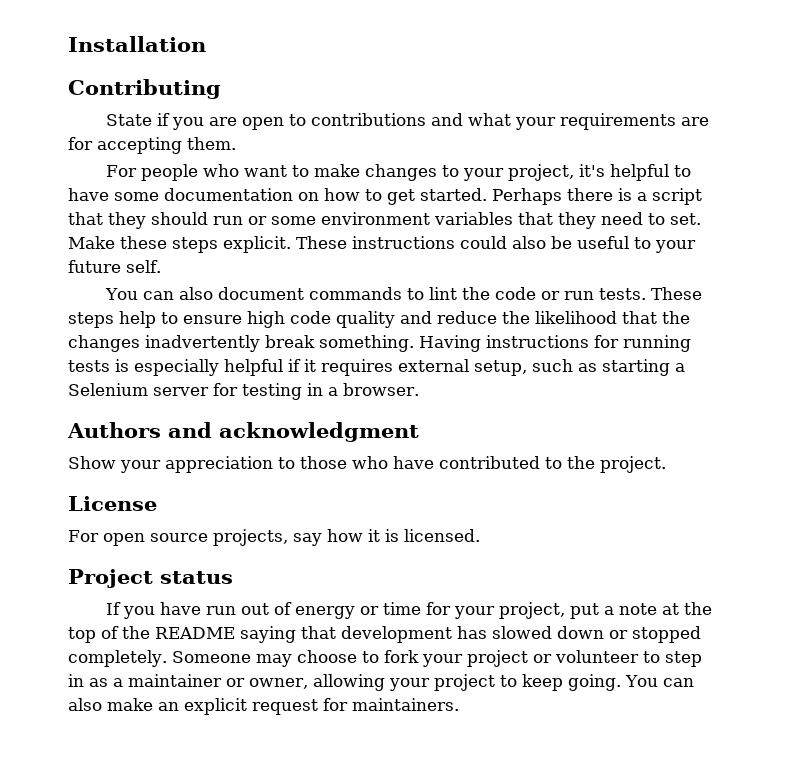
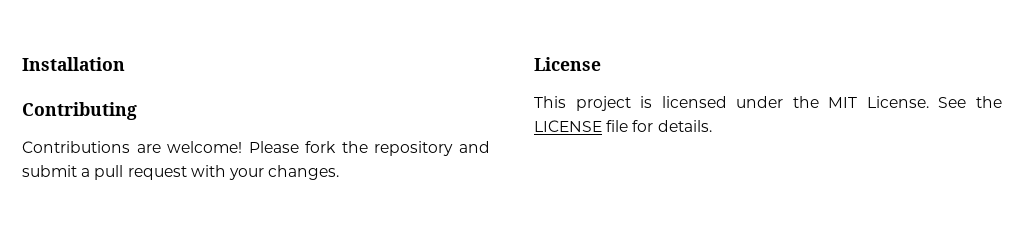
- State if you are open to contributions and what your requirements are for accepting them.
- For people who want to make changes to your project, it's helpful to have some documentation on how to get started. Perhaps there is a script that they should run or some environment variables that they need to set. Make these steps explicit. These instructions could also be useful to your future self.
- You can also document commands to lint the code or run tests. These steps help to ensure high code quality and reduce the likelihood that the changes inadvertently break something. Having instructions for running tests is especially helpful if it requires external setup, such as starting a Selenium server for testing in a browser.
- Authors and acknowledgment
- Show your appreciation to those who have contributed to the project.
+ Contributions are welcome! Please fork the repository and submit a pull request with your changes.
  License
- For open source projects, say how it is licensed.
- Project status
- If you have run out of energy or time for your project, put a note at the top of the README saying that development has slowed down or stopped completely. Someone may choose to fork your project or volunteer to step in as a maintainer or owner, allowing your project to keep going. You can also make an explicit request for maintainers.
+ This project is licensed under the MIT License. See the LICENSE file for details.

